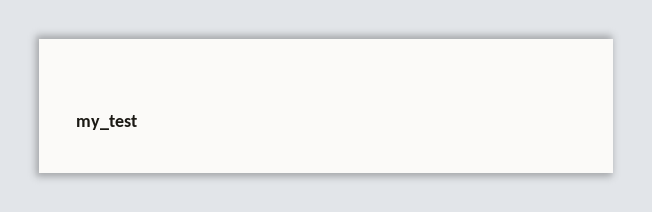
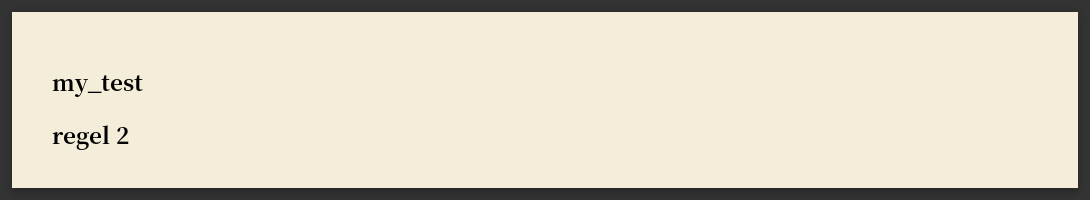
+ regel 2

